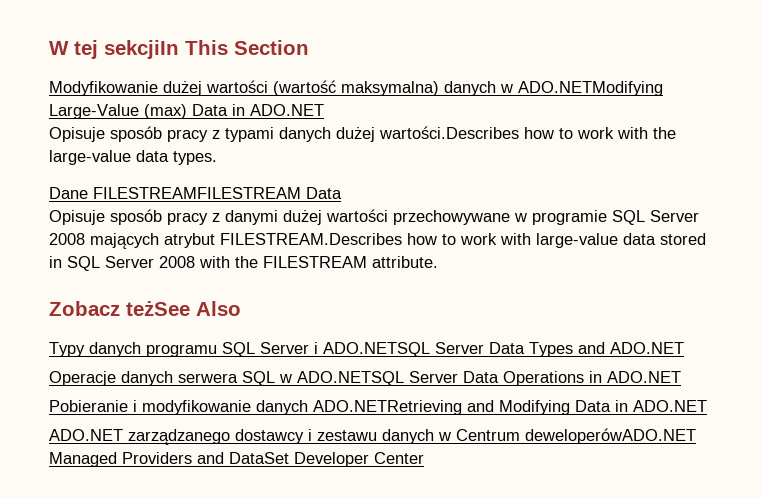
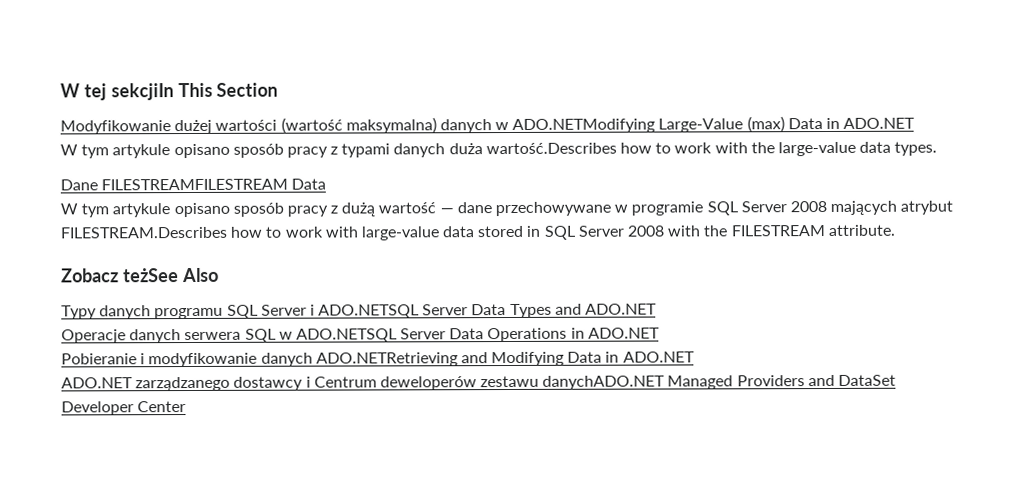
- Opisuje sposób pracy z typami danych dużej wartości.Describes how to work with the large-value data types.
+ W tym artykule opisano sposób pracy z typami danych duża wartość.Describes how to work with the large-value data types.
- Opisuje sposób pracy z danymi dużej wartości przechowywane w programie SQL Server 2008 mających atrybut FILESTREAM.Describes how to work with large-value data stored in SQL Server 2008 with the FILESTREAM attribute.
+ W tym artykule opisano sposób pracy z dużą wartość — dane przechowywane w programie SQL Server 2008 mających atrybut FILESTREAM.Describes how to work with large-value data stored in SQL Server 2008 with the FILESTREAM attribute.
- ADO.NET zarządzanego dostawcy i zestawu danych w Centrum deweloperówADO.NET Managed Providers and DataSet Developer Center
+ ADO.NET zarządzanego dostawcy i Centrum deweloperów zestawu danychADO.NET Managed Providers and DataSet Developer Center

